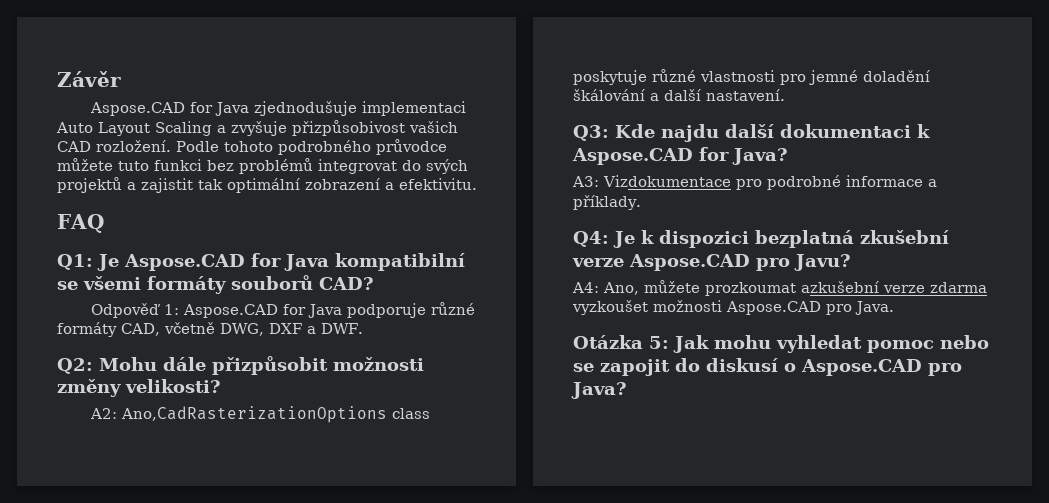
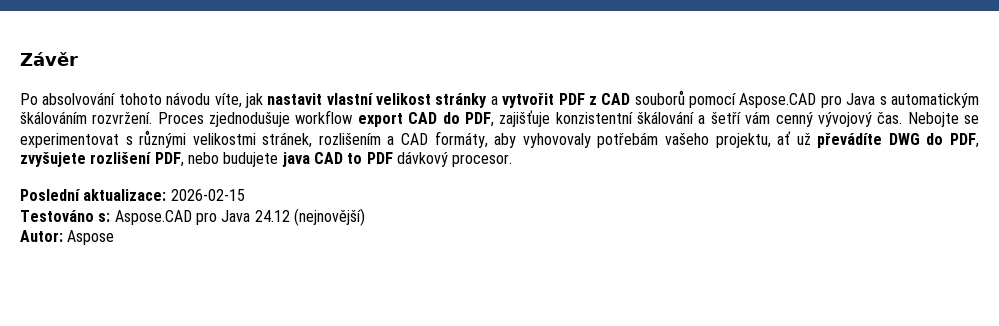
- Aspose.CAD for Java zjednodušuje implementaci Auto Layout Scaling a zvyšuje přizpůsobivost vašich CAD rozložení. Podle tohoto podrobného průvodce můžete tuto funkci bez problémů integrovat do svých projektů a zajistit tak optimální zobrazení a efektivitu.
- FAQ
- Q1: Je Aspose.CAD for Java kompatibilní se všemi formáty souborů CAD?
- Odpověď 1: Aspose.CAD for Java podporuje různé formáty CAD, včetně DWG, DXF a DWF.
- Q2: Mohu dále přizpůsobit možnosti změny velikosti?
- A2: Ano,CadRasterizationOptions class poskytuje různé vlastnosti pro jemné doladění škálování a další nastavení.
- Q3: Kde najdu další dokumentaci k Aspose.CAD for Java?
- A3: Vizdokumentace pro podrobné informace a příklady.
- Q4: Je k dispozici bezplatná zkušební verze Aspose.CAD pro Javu?
- A4: Ano, můžete prozkoumat azkušební verze zdarma vyzkoušet možnosti Aspose.CAD pro Java.
- Otázka 5: Jak mohu vyhledat pomoc nebo se zapojit do diskusí o Aspose.CAD pro Java?
+ Po absolvování tohoto návodu víte, jak nastavit vlastní velikost stránky a vytvořit PDF z CAD souborů pomocí Aspose.CAD pro Java s automatickým škálováním rozvržení. Proces zjednodušuje workflow export CAD do PDF, zajišťuje konzistentní škálování a šetří vám cenný vývojový čas. Nebojte se experimentovat s různými velikostmi stránek, rozlišením a CAD formáty, aby vyhovovaly potřebám vašeho projektu, ať už převádíte DWG do PDF, zvyšujete rozlišení PDF, nebo budujete java CAD to PDF dávkový procesor.
+ Poslední aktualizace: 2026-02-15
+ Testováno s: Aspose.CAD pro Java 24.12 (nejnovější)
+ Autor: Aspose

